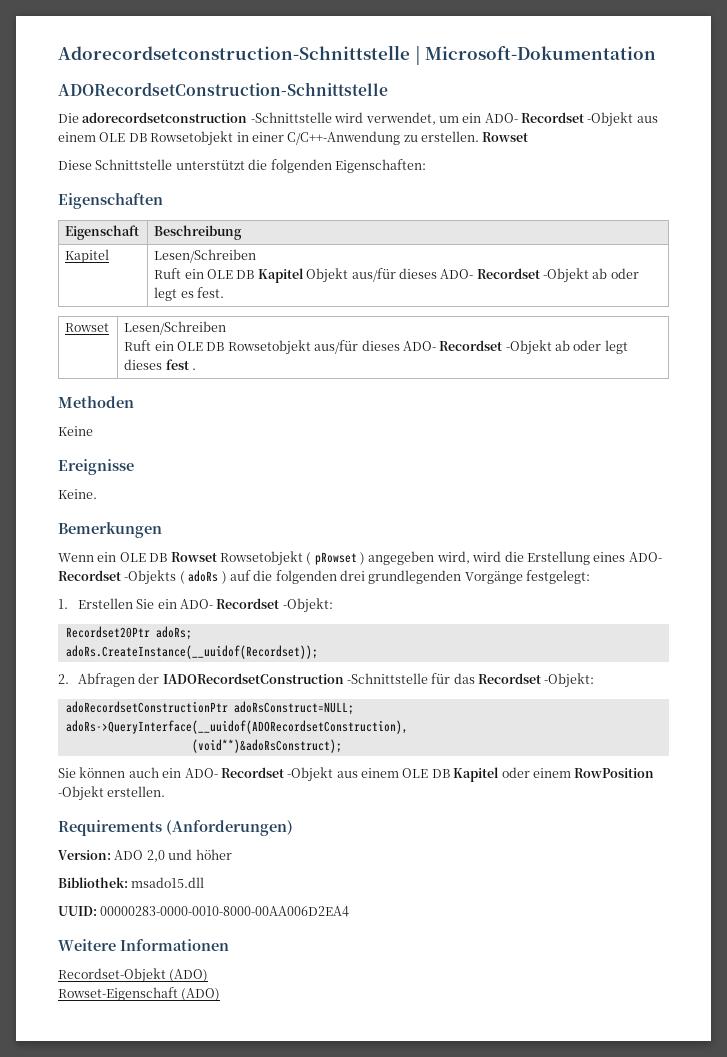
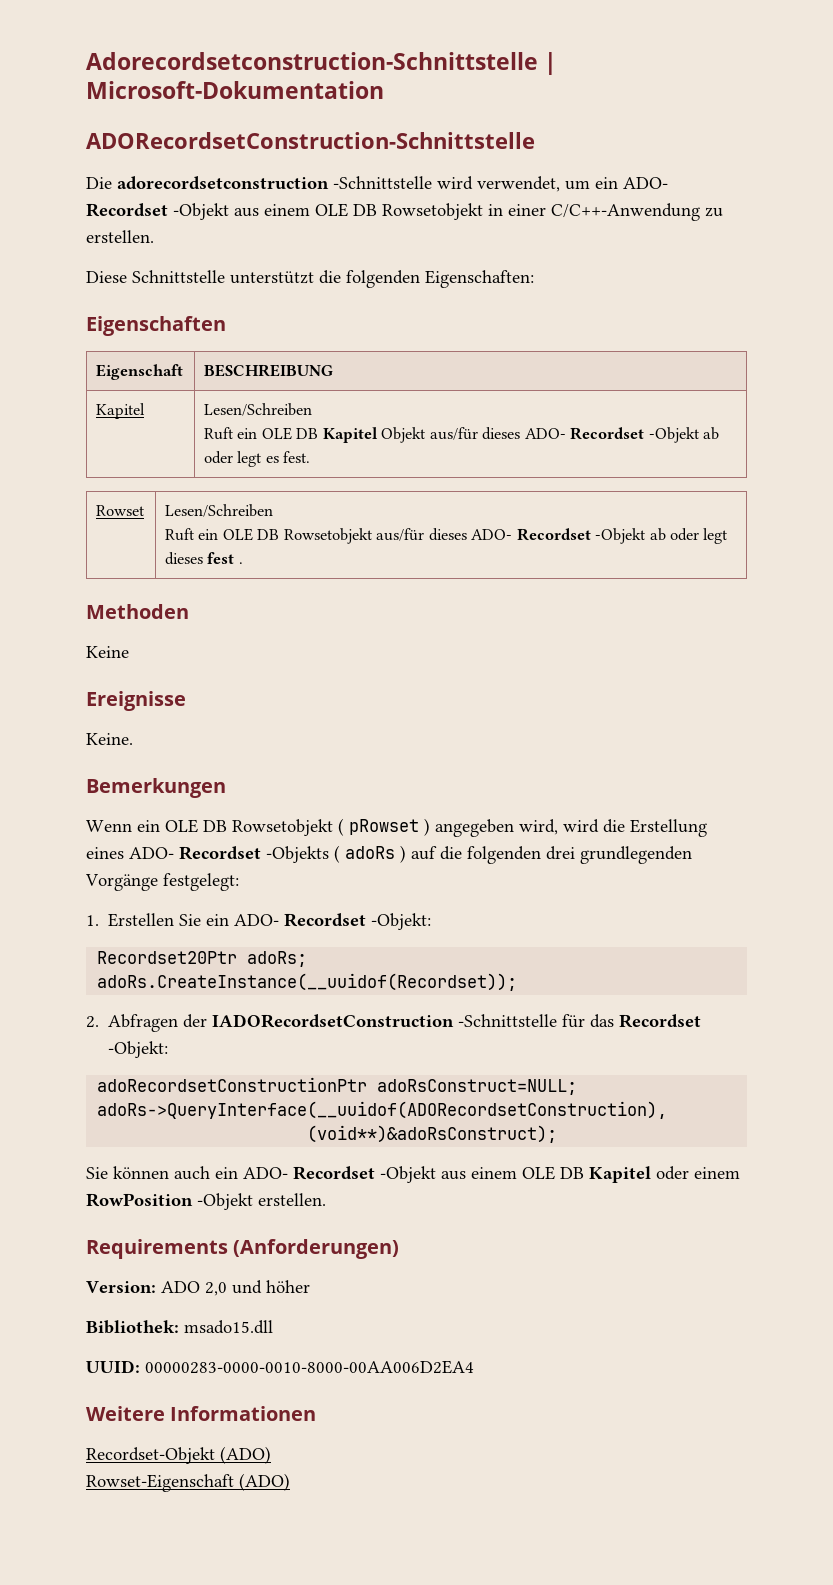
- Die adorecordsetconstruction -Schnittstelle wird verwendet, um ein ADO- Recordset -Objekt aus einem OLE DB Rowsetobjekt in einer C/C++-Anwendung zu erstellen. Rowset
+ Die adorecordsetconstruction -Schnittstelle wird verwendet, um ein ADO- Recordset -Objekt aus einem OLE DB Rowsetobjekt in einer C/C++-Anwendung zu erstellen.
- Eigenschaft | Beschreibung
+ Eigenschaft | BESCHREIBUNG
- Wenn ein OLE DB Rowset Rowsetobjekt ( pRowset ) angegeben wird, wird die Erstellung eines ADO- Recordset -Objekts ( adoRs ) auf die folgenden drei grundlegenden Vorgänge festgelegt:
+ Wenn ein OLE DB Rowsetobjekt ( pRowset ) angegeben wird, wird die Erstellung eines ADO- Recordset -Objekts ( adoRs ) auf die folgenden drei grundlegenden Vorgänge festgelegt:

